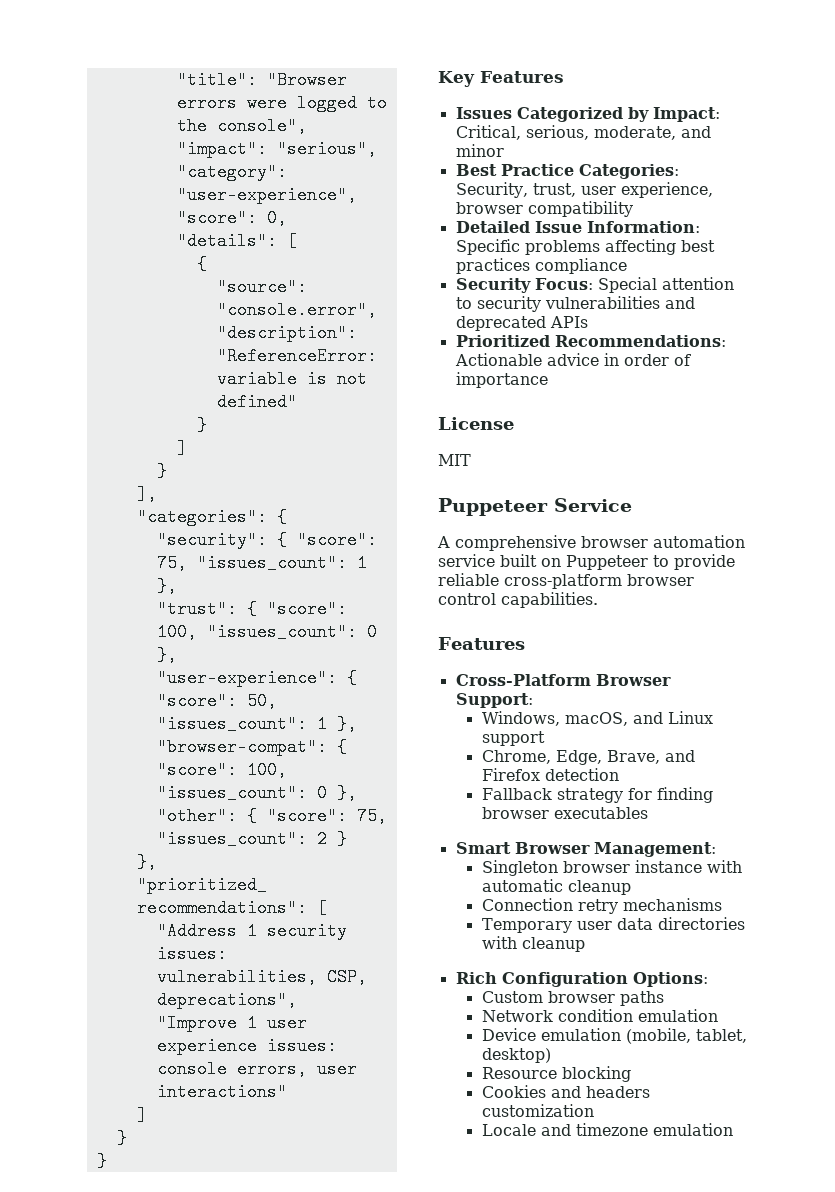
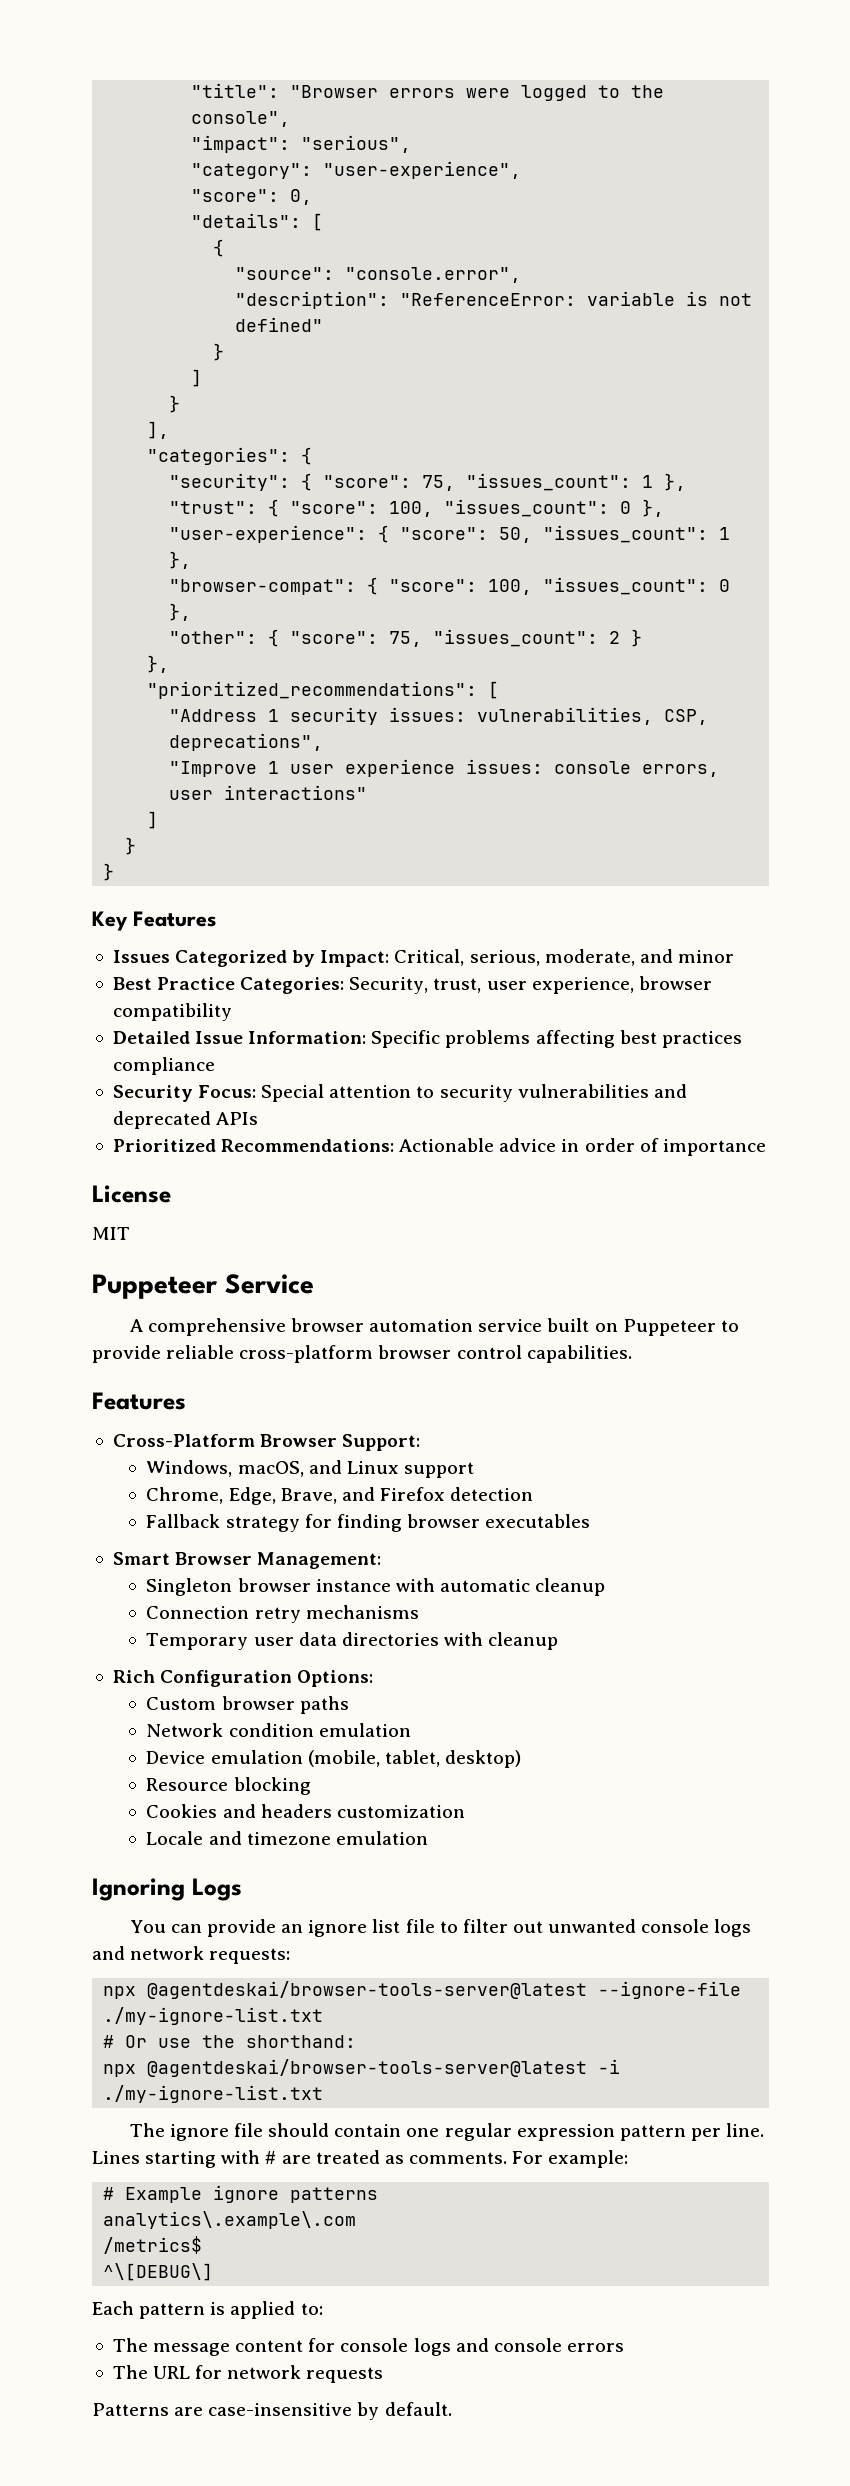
+ Ignoring Logs
+ You can provide an ignore list file to filter out unwanted console logs and network requests:
+ npx @agentdeskai/browser-tools-server@latest --ignore-file ./my-ignore-list.txt
+ # Or use the shorthand:
+ npx @agentdeskai/browser-tools-server@latest -i ./my-ignore-list.txt
+ The ignore file should contain one regular expression pattern per line. Lines starting with # are treated as comments. For example:
+ # Example ignore patterns
+ analytics\.example\.com
+ /metrics$
+ ^\[DEBUG\]
+ Each pattern is applied to:
+ The message content for console logs and console errors
+ The URL for network requests
+ Patterns are case-insensitive by default.

